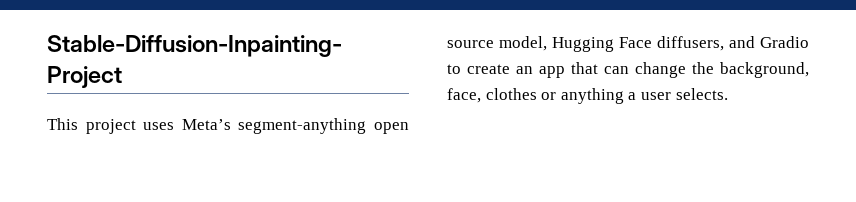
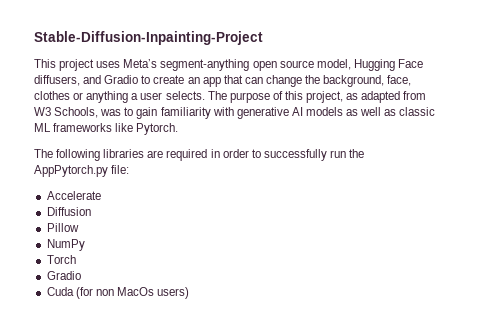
+ The purpose of this project, as adapted from W3 Schools, was to gain familiarity with generative AI models as well as classic ML frameworks like Pytorch.
+ The following libraries are required in order to successfully run the AppPytorch.py file:
+ Accelerate
+ Diffusion
+ Pillow
+ NumPy
+ Torch
+ Gradio
+ Cuda (for non MacOs users)

